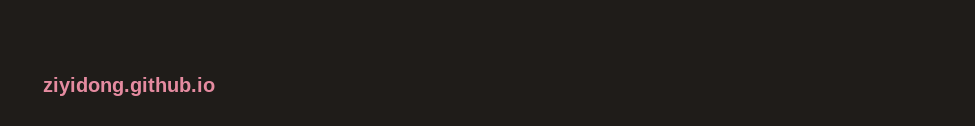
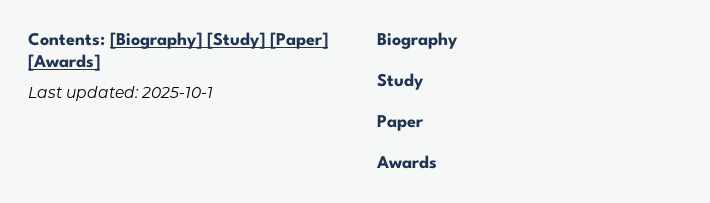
- ziyidong.github.io
+ Contents: [Biography] [Study] [Paper] [Awards]
+ Last updated: 2025-10-1
+ Biography
+ Study
+ Paper
+ Awards

